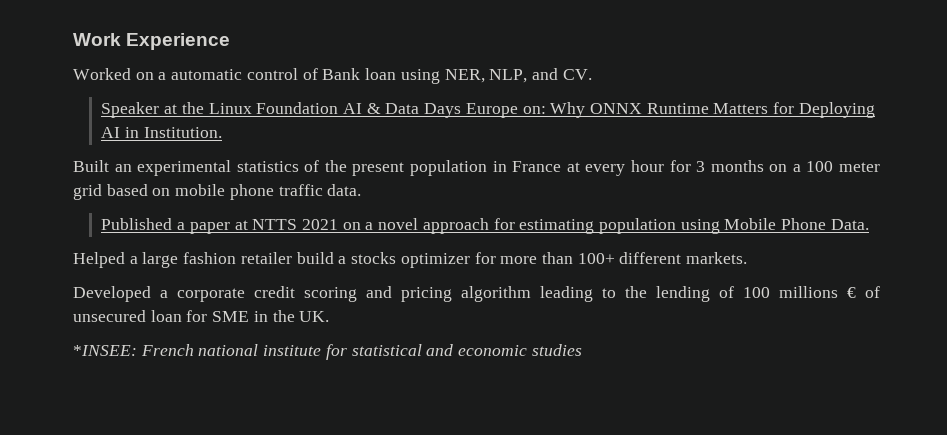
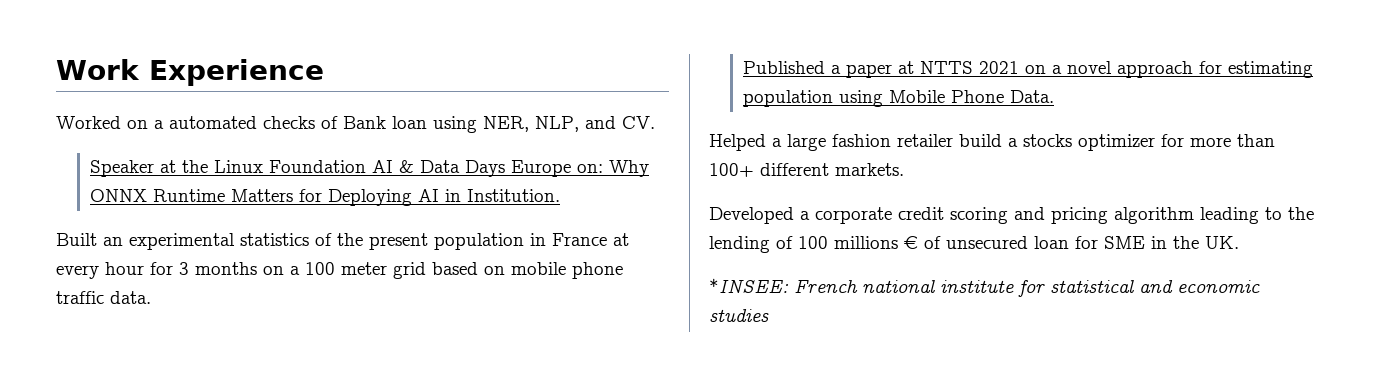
- Worked on a automatic control of Bank loan using NER, NLP, and CV.
+ Worked on a automated checks of Bank loan using NER, NLP, and CV.

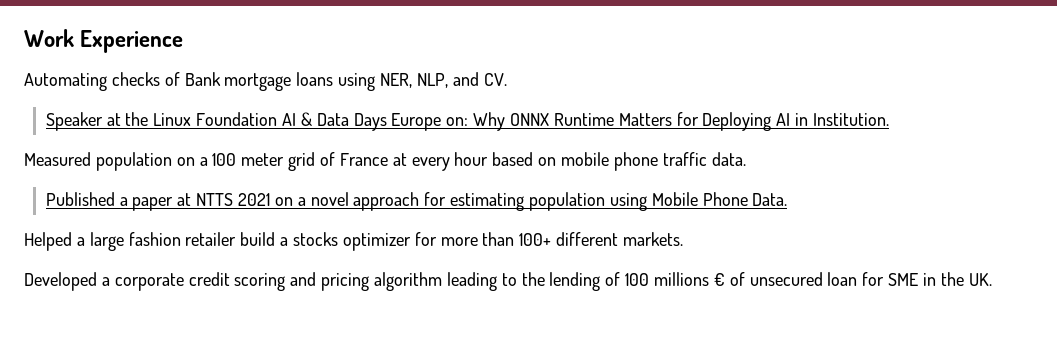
- Worked on a automated checks of Bank loan using NER, NLP, and CV.
+ Automating checks of Bank mortgage loans using NER, NLP, and CV.
- Built an experimental statistics of the present population in France at every hour for 3 months on a 100 meter grid based on mobile phone traffic data.
+ Measured population on a 100 meter grid of France at every hour based on mobile phone traffic data.
- *INSEE: French national institute for statistical and economic studies

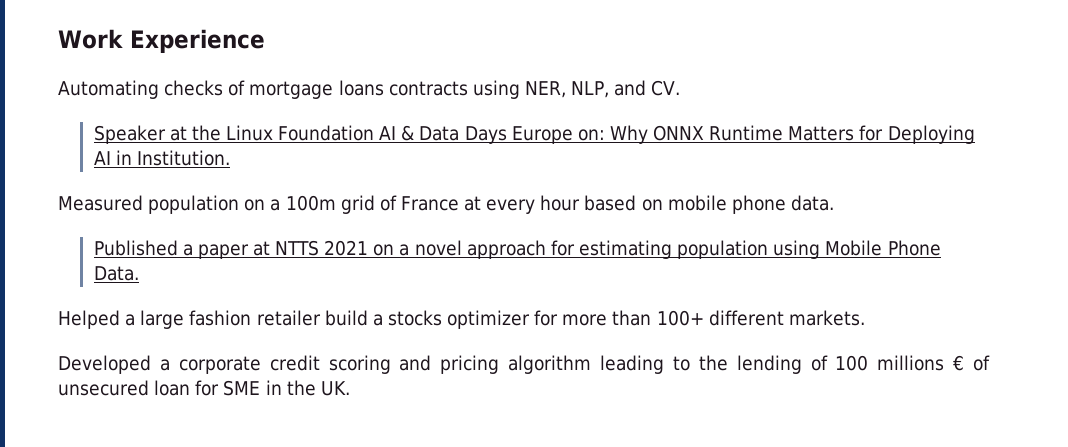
- Automating checks of Bank mortgage loans using NER, NLP, and CV.
+ Automating checks of mortgage loans contracts using NER, NLP, and CV.
- Measured population on a 100 meter grid of France at every hour based on mobile phone traffic data.
+ Measured population on a 100m grid of France at every hour based on mobile phone data.

